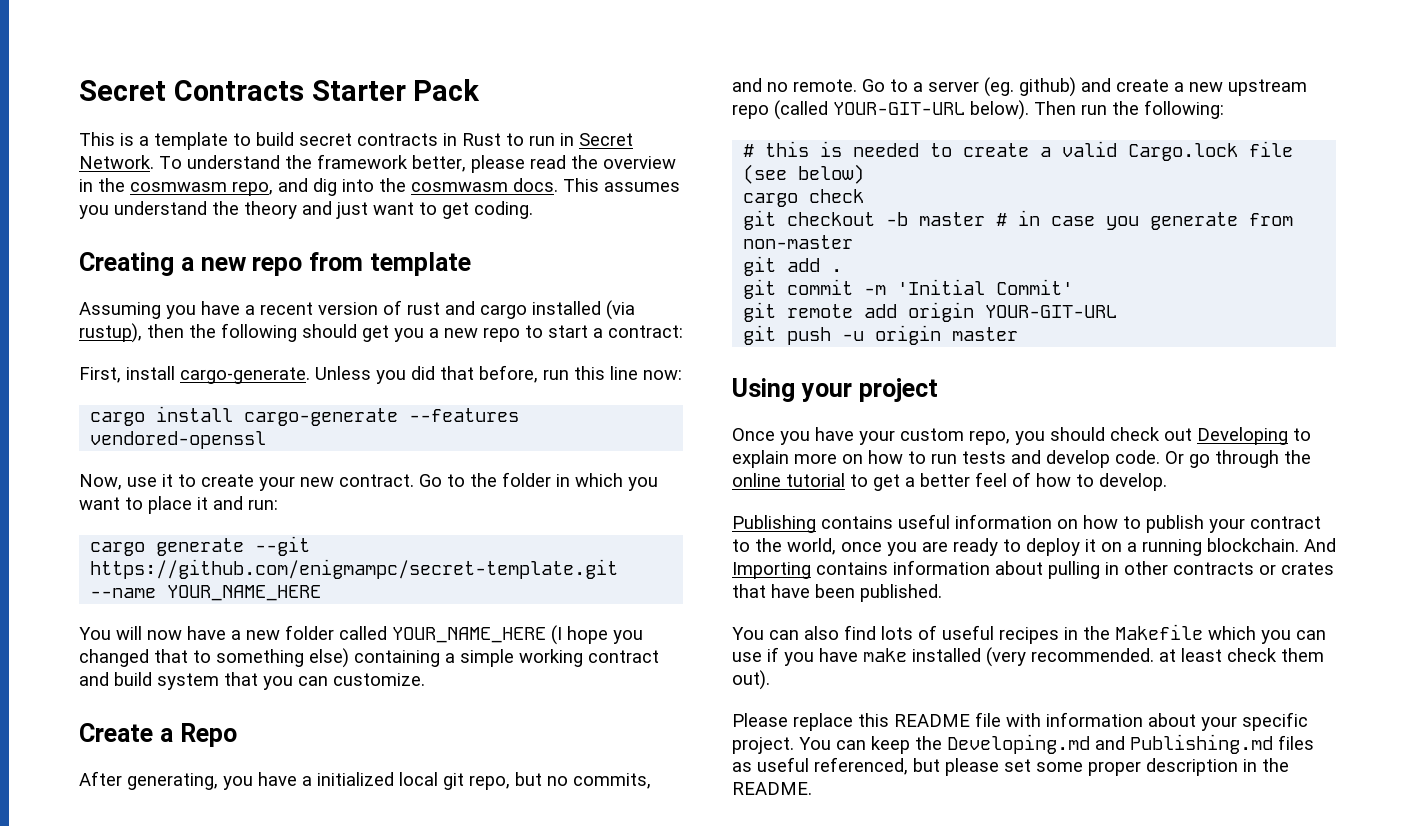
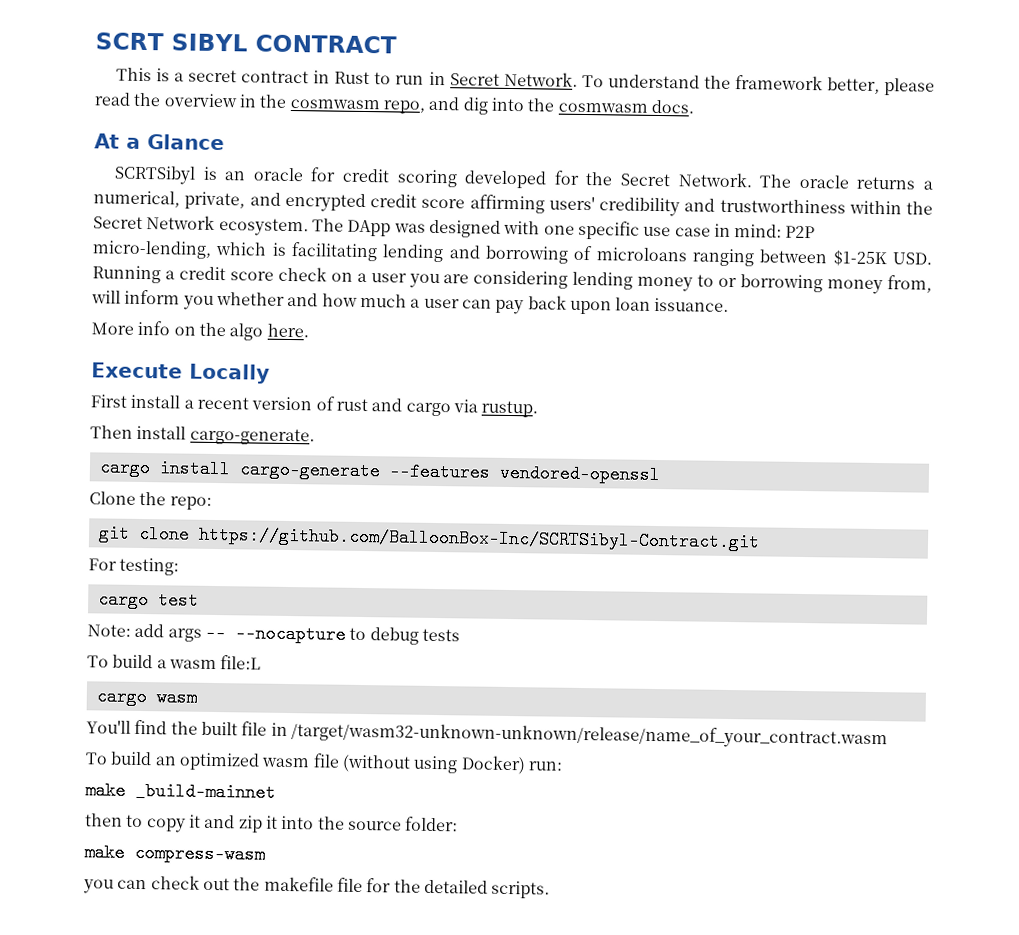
- Secret Contracts Starter Pack
+ SCRT SIBYL CONTRACT
- This is a template to build secret contracts in Rust to run in Secret Network.
+ This is a secret contract in Rust to run in Secret Network.
- To understand the framework better, please read the overview in the cosmwasm repo, and dig into the cosmwasm docs. This assumes you understand the theory and just want to get coding.
- Creating a new repo from template
- Assuming you have a recent version of rust and cargo installed (via rustup), then the following should get you a new repo to start a contract:
- First, install cargo-generate. Unless you did that before, run this line now:
+ To understand the framework better, please read the overview in the cosmwasm repo, and dig into the cosmwasm docs.
+ At a Glance
+ SCRTSibyl is an oracle for credit scoring developed for the Secret Network. The oracle returns a numerical, private, and encrypted credit score affirming users' credibility and trustworthiness within the Secret Network ecosystem. The DApp was designed with one specific use case in mind: P2P micro-lending, which is facilitating lending and borrowing of microloans ranging between $1-25K USD. Running a credit score check on a user you are considering lending money to or borrowing money from, will inform you whether and how much a user can pay back upon loan issuance.
+ More info on the algo here.
+ Execute Locally
+ First install a recent version of rust and cargo via rustup.
+ Then install cargo-generate.
- Now, use it to create your new contract. Go to the folder in which you want to place it and run:
- cargo generate --git https://github.com/enigmampc/secret-template.git --name YOUR_NAME_HERE
- You will now have a new folder called YOUR_NAME_HERE (I hope you changed that to something else) containing a simple working contract and build system that you can customize.
- Create a Repo
- After generating, you have a initialized local git repo, but no commits, and no remote. Go to a server (eg. github) and create a new upstream repo (called YOUR-GIT-URL below). Then run the following:
- # this is needed to create a valid Cargo.lock file (see below)
- cargo check
- git checkout -b master # in case you generate from non-master
- git add .
- git commit -m 'Initial Commit'
- git remote add origin YOUR-GIT-URL
- git push -u origin master
- Using your project
- Once you have your custom repo, you should check out Developing to explain more on how to run tests and develop code. Or go through the online tutorial to get a better feel of how to develop.
- Publishing contains useful information on how to publish your contract to the world, once you are ready to deploy it on a running blockchain. And Importing contains information about pulling in other contracts or crates that have been published.
- You can also find lots of useful recipes in the Makefile which you can use if you have make installed (very recommended. at least check them out).
- Please replace this README file with information about your specific project. You can keep the Developing.md and Publishing.md files as useful referenced, but please set some proper description in the README.
+ Clone the repo:
+ git clone https://github.com/BalloonBox-Inc/SCRTSibyl-Contract.git
+ For testing:
+ cargo test
+ Note: add args -- --nocapture to debug tests
+ To build a wasm file:L
+ cargo wasm
+ You'll find the built file in /target/wasm32-unknown-unknown/release/name_of_your_contract.wasm
+ To build an optimized wasm file (without using Docker) run:
+ make _build-mainnet
+ then to copy it and zip it into the source folder:
+ make compress-wasm
+ you can check out the makefile file for the detailed scripts.

